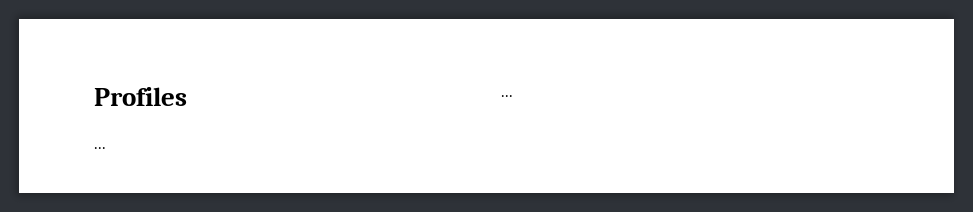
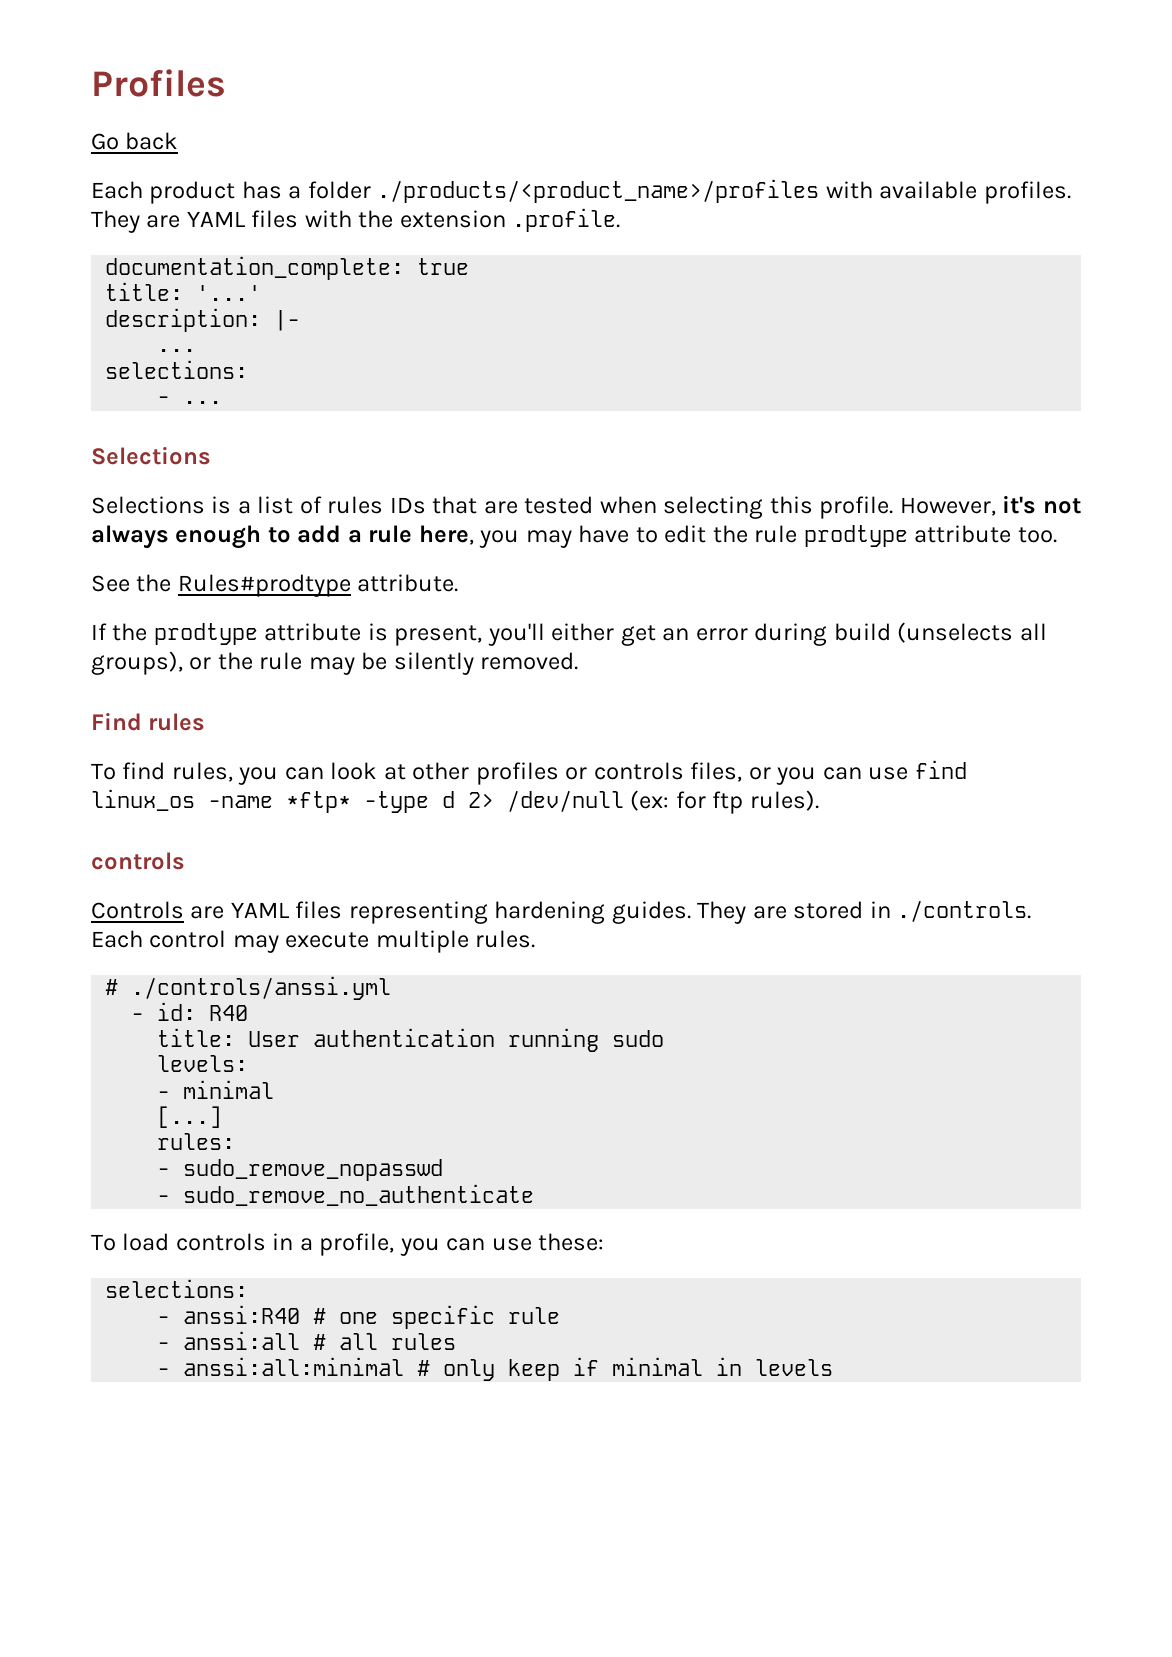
  Profiles
+ Go back
+ Each product has a folder ./products/<product_name>/profiles with available profiles. They are YAML files with the extension .profile.
+ documentation_complete: true
+ title: '...'
+ description: |-
  ...
- ...
+ selections:
+ - ...
+ Selections
+ Selections is a list of rules IDs that are tested when selecting this profile. However, it's not always enough to add a rule here, you may have to edit the rule prodtype attribute too.
+ See the Rules#prodtype attribute.
+ If the prodtype attribute is present, you'll either get an error during build (unselects all groups), or the rule may be silently removed.
+ Find rules
+ To find rules, you can look at other profiles or controls files, or you can use find linux_os -name *ftp* -type d 2> /dev/null (ex: for ftp rules).
+ controls
+ Controls are YAML files representing hardening guides. They are stored in ./controls. Each control may execute multiple rules.
+ # ./controls/anssi.yml
+ - id: R40
+ title: User authentication running sudo
+ levels:
+ - minimal
+ [...]
+ rules:
+ - sudo_remove_nopasswd
+ - sudo_remove_no_authenticate
+ To load controls in a profile, you can use these:
+ selections:
+ - anssi:R40 # one specific rule
+ - anssi:all # all rules
+ - anssi:all:minimal # only keep if minimal in levels

